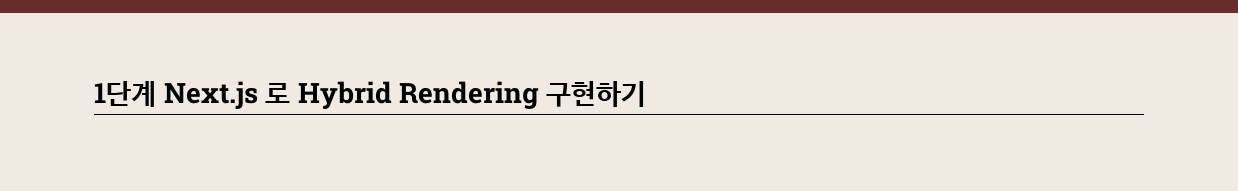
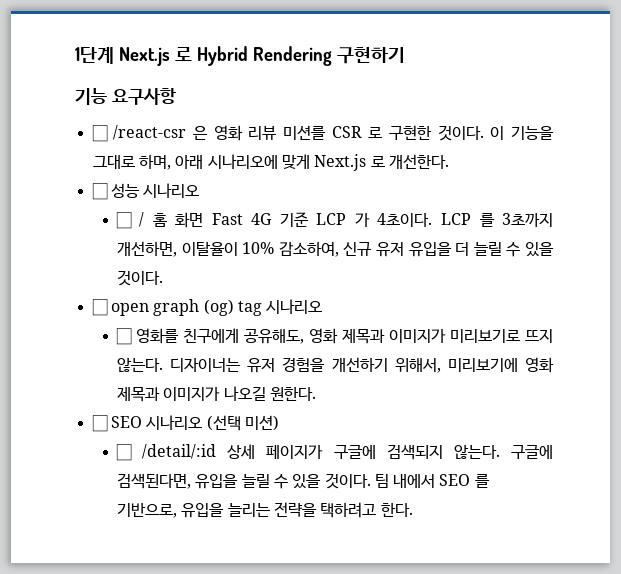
+ 기능 요구사항
+ ☐ /react-csr 은 영화 리뷰 미션를 CSR 로 구현한 것이다. 이 기능을 그대로 하며, 아래 시나리오에 맞게 Next.js 로 개선한다.
+ ☐ 성능 시나리오
+ ☐ / 홈 화면 Fast 4G 기준 LCP 가 4초이다. LCP 를 3초까지 개선하면, 이탈율이 10% 감소하여, 신규 유저 유입을 더 늘릴 수 있을 것이다.
+ ☐ open graph (og) tag 시나리오
+ ☐ 영화를 친구에게 공유해도, 영화 제목과 이미지가 미리보기로 뜨지 않는다. 디자이너는 유저 경험을 개선하기 위해서, 미리보기에 영화 제목과 이미지가 나오길 원한다.
+ ☐ SEO 시나리오 (선택 미션)
+ ☐ /detail/:id 상세 페이지가 구글에 검색되지 않는다. 구글에 검색된다면, 유입을 늘릴 수 있을 것이다. 팀 내에서 SEO 를 기반으로, 유입을 늘리는 전략을 택하려고 한다.

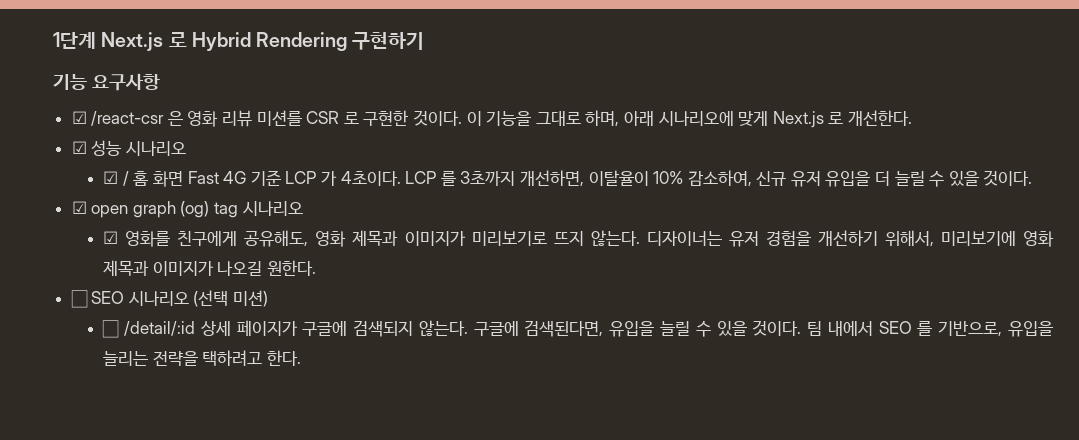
- ☐ /react-csr 은 영화 리뷰 미션를 CSR 로 구현한 것이다.
+ ☑ /react-csr 은 영화 리뷰 미션를 CSR 로 구현한 것이다.
- ☐ 성능 시나리오
+ ☑ 성능 시나리오
- ☐ / 홈 화면 Fast 4G 기준 LCP 가 4초이다.
+ ☑ / 홈 화면 Fast 4G 기준 LCP 가 4초이다.
- ☐ open graph (og) tag 시나리오
+ ☑ open graph (og) tag 시나리오
- ☐ 영화를 친구에게 공유해도, 영화 제목과 이미지가 미리보기로 뜨지 않는다.
+ ☑ 영화를 친구에게 공유해도, 영화 제목과 이미지가 미리보기로 뜨지 않는다.

